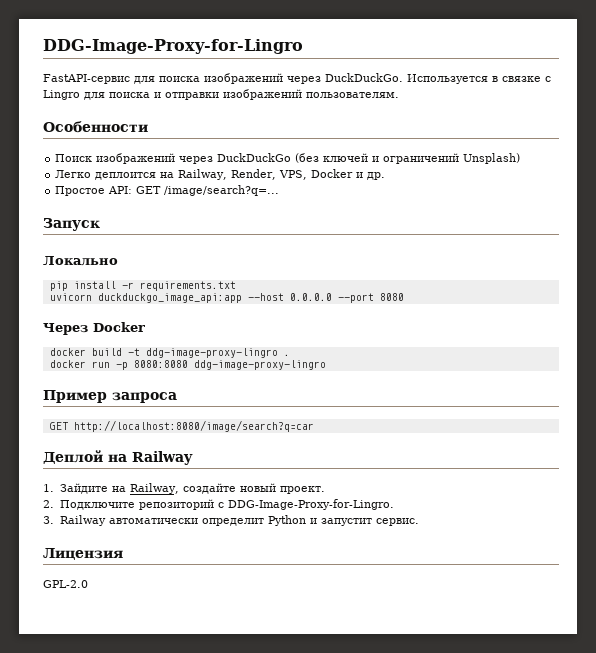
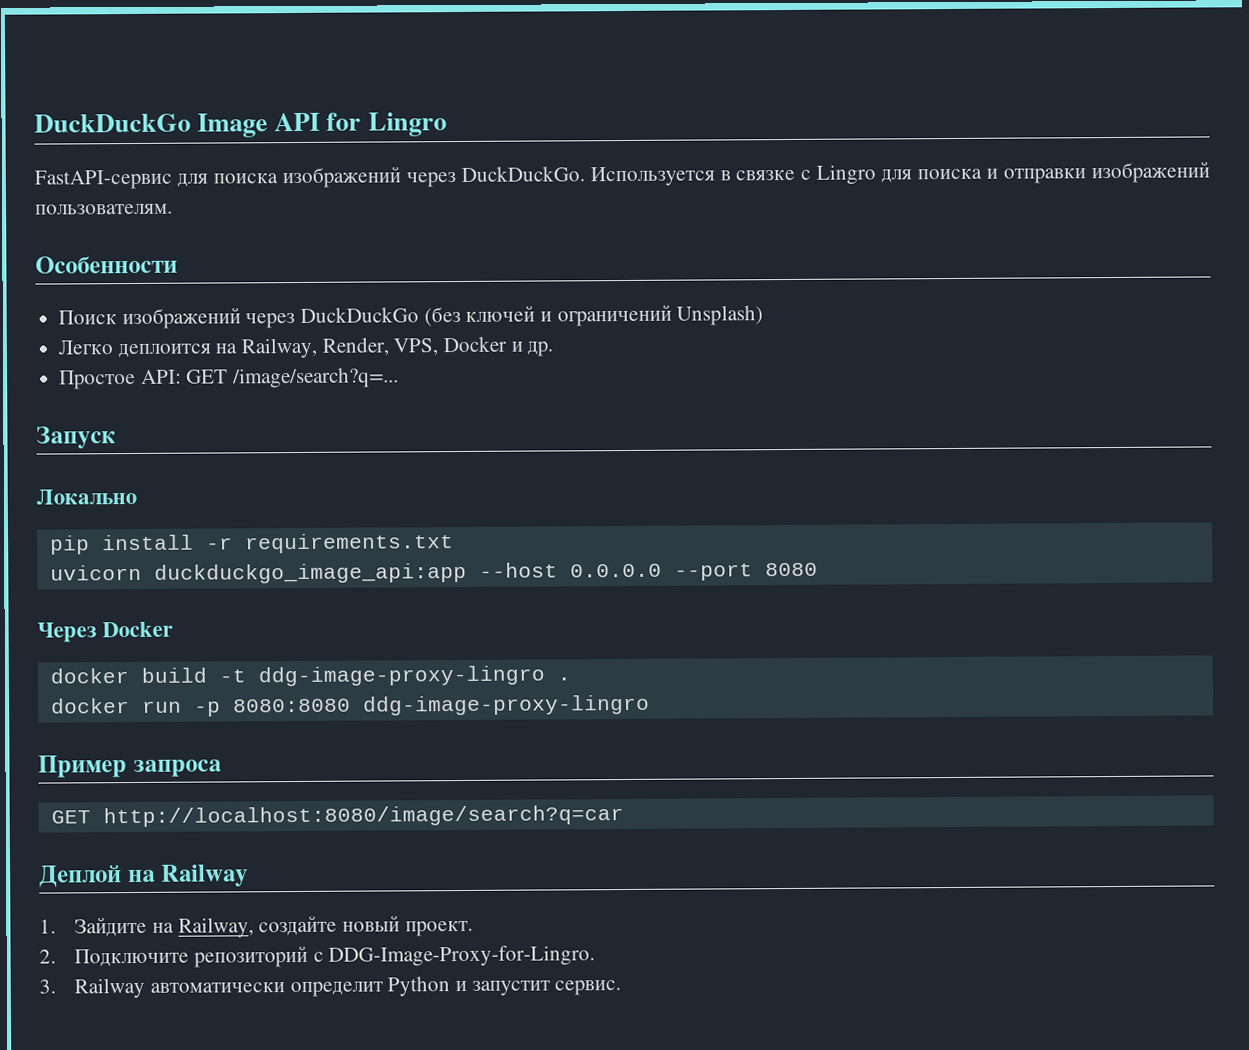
- DDG-Image-Proxy-for-Lingro
+ DuckDuckGo Image API for Lingro
- Лицензия
- GPL-2.0

